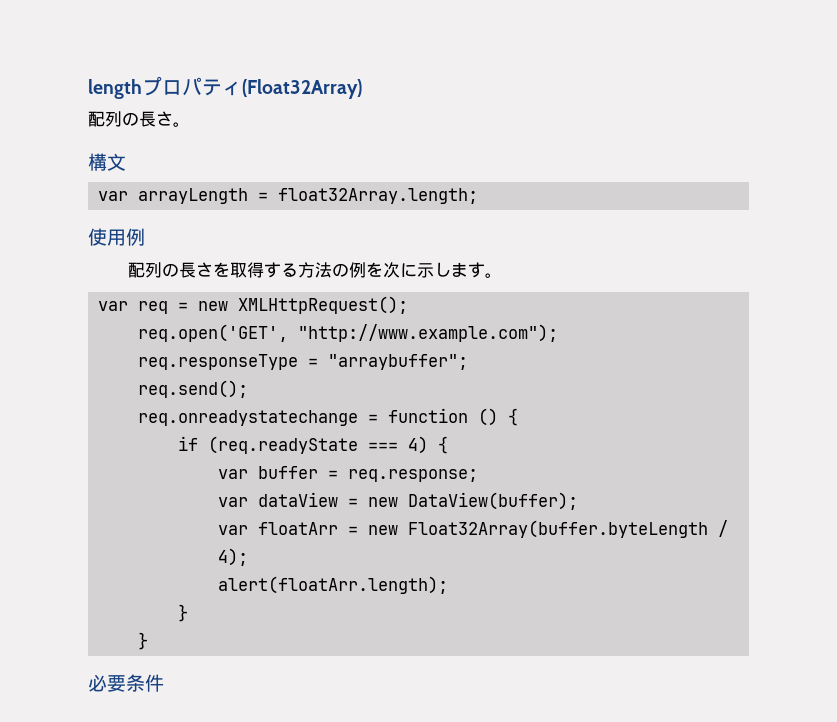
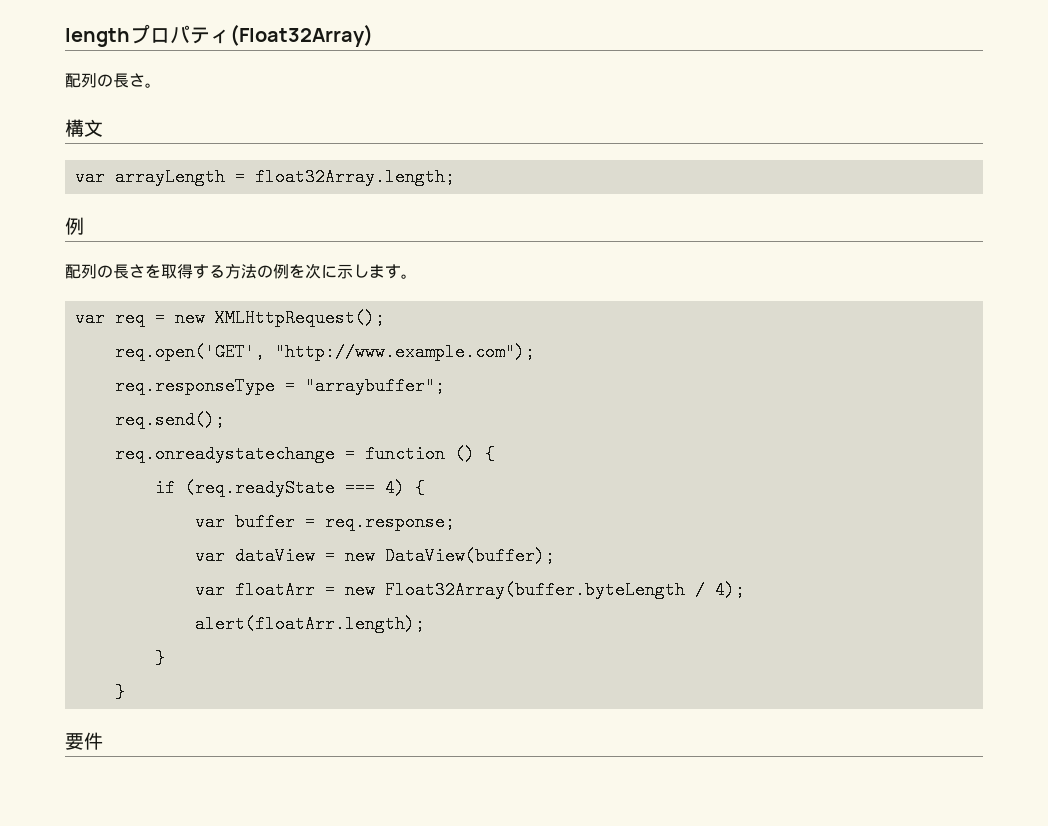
  var arrayLength = float32Array.length;
- 使用例
+ 例
- 必要条件
+ 要件

